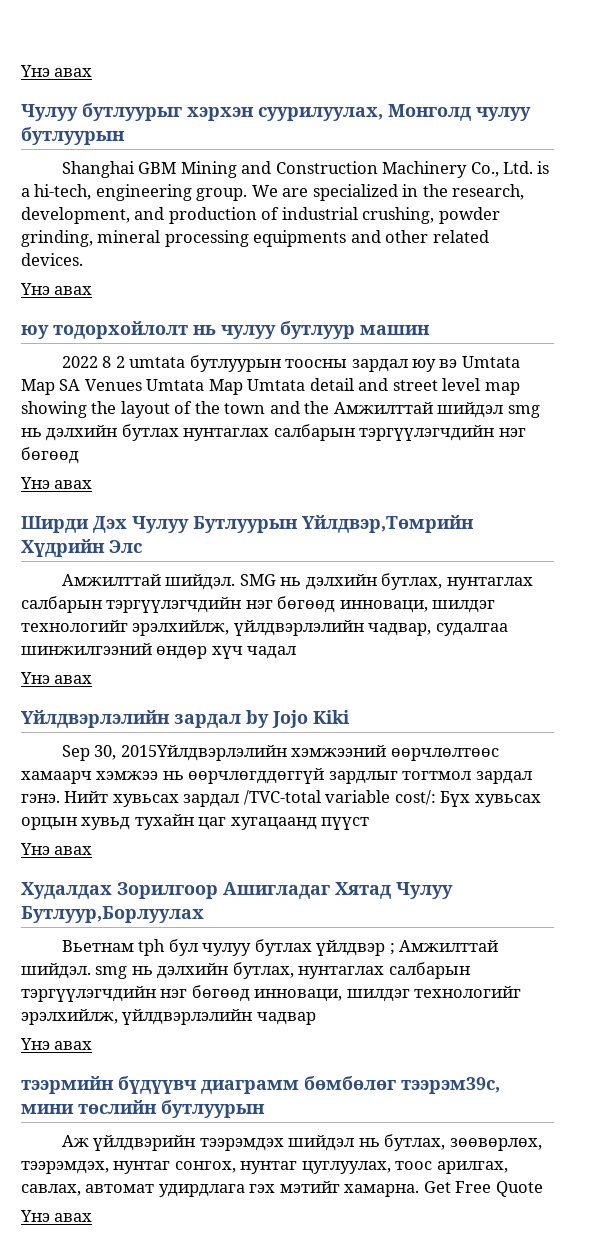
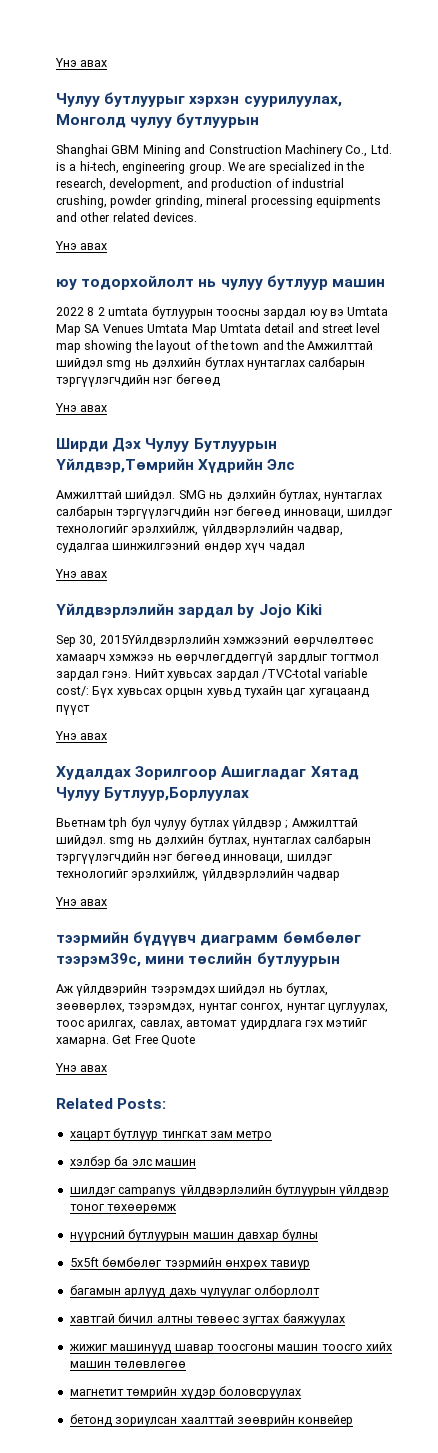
+ Related Posts:
+ хацарт бутлуур тингкат зам метро
+ хэлбэр ба элс машин
+ шилдэг campanys үйлдвэрлэлийн бутлуурын үйлдвэр тоног төхөөрөмж
+ нүүрсний бутлуурын машин давхар булны
+ 5x5ft бөмбөлөг тээрмийн өнхрөх тавиур
+ багамын арлууд дахь чулуулаг олборлолт
+ хавтгай бичил алтны төвөөс зугтах баяжуулах
+ жижиг машинууд шавар тоосгоны машин тоосго хийх машин төлөвлөгөө
+ магнетит төмрийн хүдэр боловсруулах
+ бетонд зориулсан хаалттай зөөврийн конвейер

